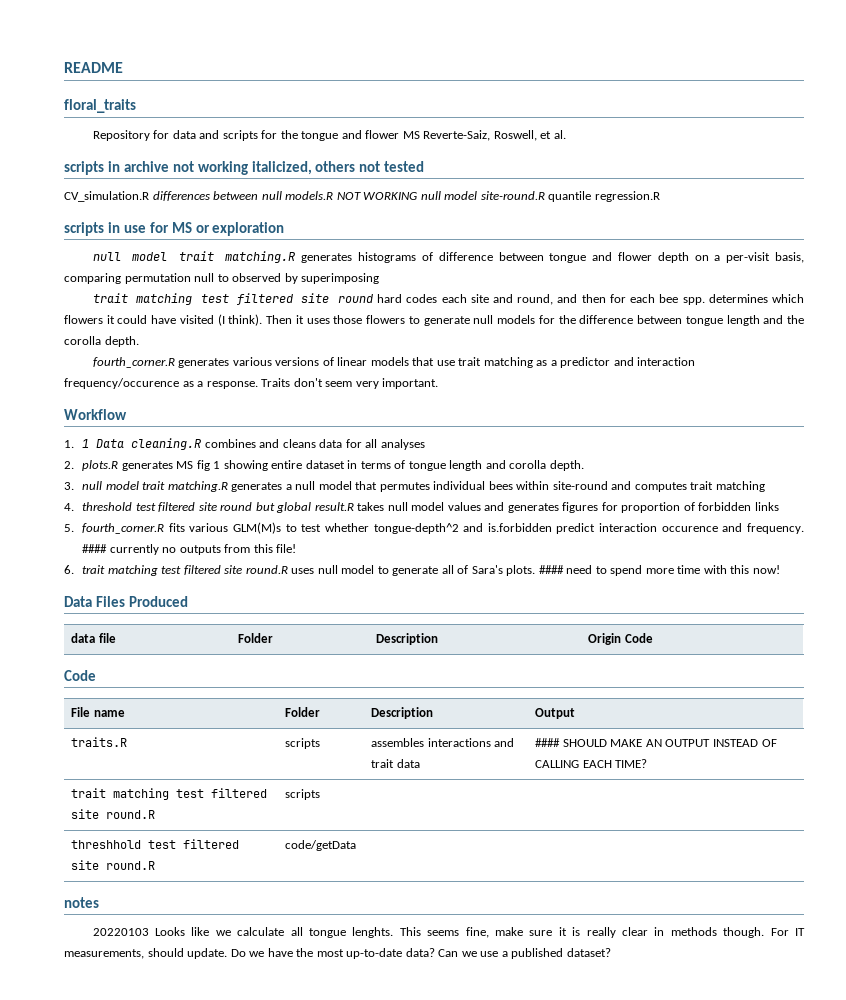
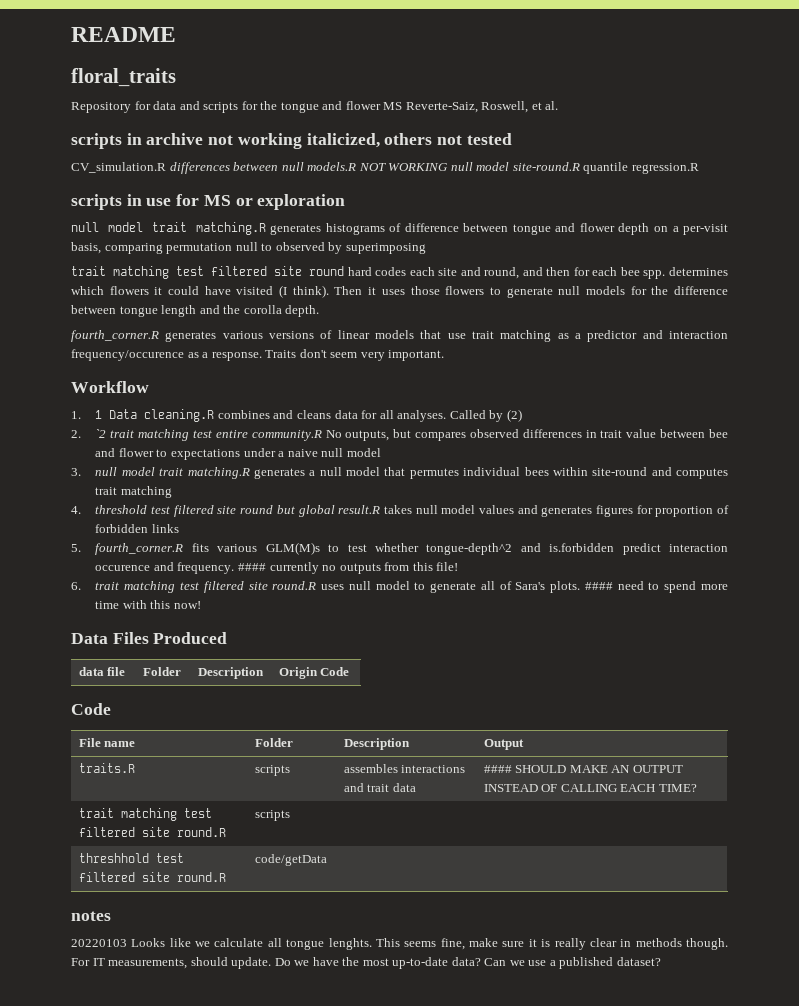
- 1. 1 Data cleaning.R combines and cleans data for all analyses
- 2. plots.R generates MS fig 1 showing entire dataset in terms of tongue length and corolla depth.
+ 1. 1 Data cleaning.R combines and cleans data for all analyses. Called by (2)
+ 2. `2 trait matching test entire community.R No outputs, but compares observed differences in trait value between bee and flower to expectations under a naive null model

